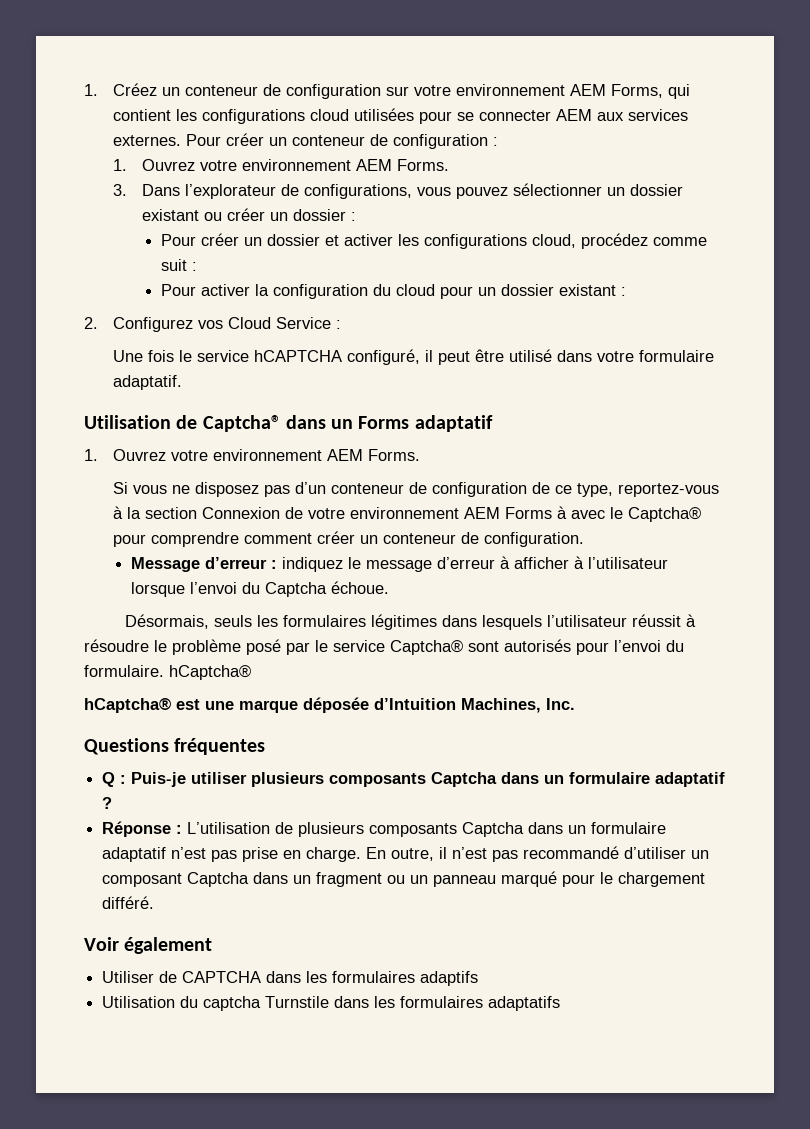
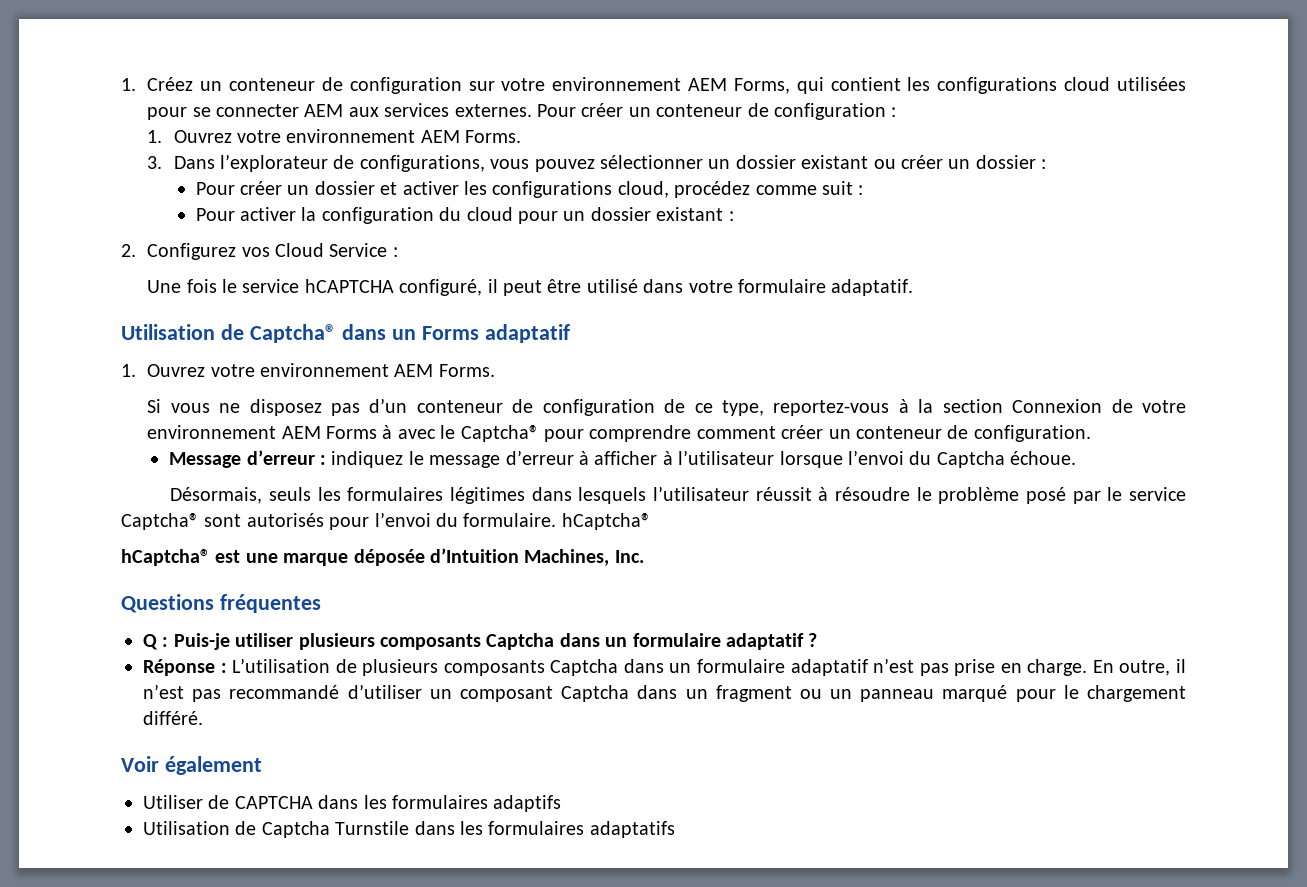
- Utilisation du captcha Turnstile dans les formulaires adaptatifs
+ Utilisation de Captcha Turnstile dans les formulaires adaptatifs

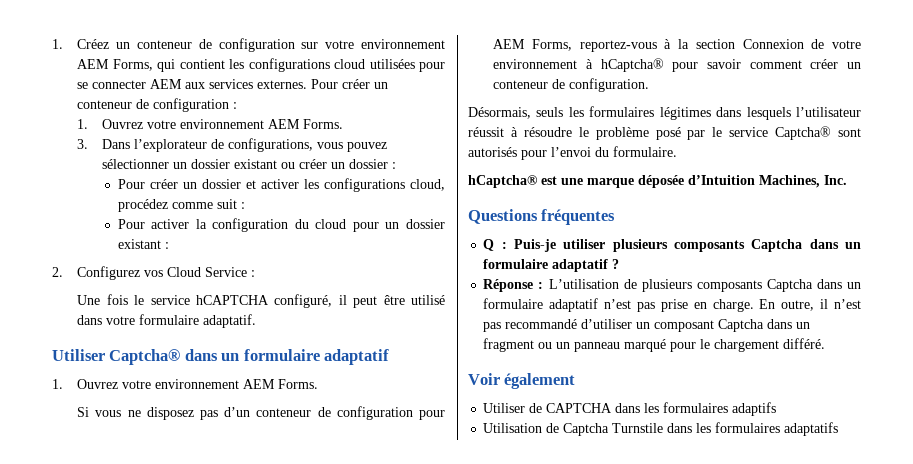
- Utilisation de Captcha® dans un Forms adaptatif
+ Utiliser Captcha® dans un formulaire adaptatif
- Si vous ne disposez pas d’un conteneur de configuration de ce type, reportez-vous à la section Connexion de votre environnement AEM Forms à avec le Captcha® pour comprendre comment créer un conteneur de configuration.
+ Si vous ne disposez pas d’un conteneur de configuration pour AEM Forms, reportez-vous à la section Connexion de votre environnement à hCaptcha® pour savoir comment créer un conteneur de configuration.
- Message d’erreur : indiquez le message d’erreur à afficher à l’utilisateur lorsque l’envoi du Captcha échoue.
- Désormais, seuls les formulaires légitimes dans lesquels l’utilisateur réussit à résoudre le problème posé par le service Captcha® sont autorisés pour l’envoi du formulaire. hCaptcha®
+ Désormais, seuls les formulaires légitimes dans lesquels l’utilisateur réussit à résoudre le problème posé par le service Captcha® sont autorisés pour l’envoi du formulaire.

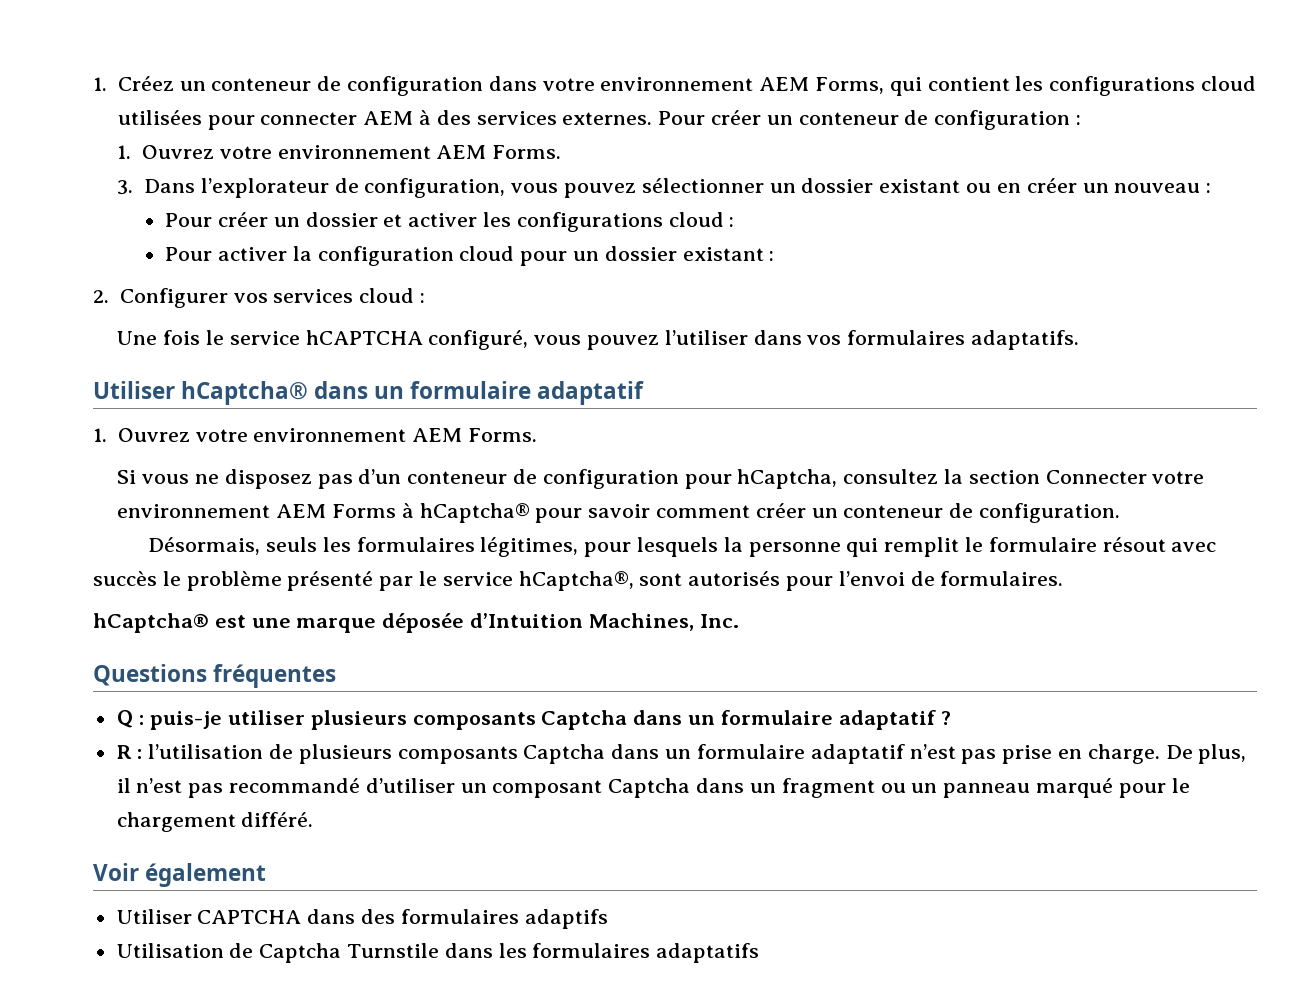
- 1. Créez un conteneur de configuration sur votre environnement AEM Forms, qui contient les configurations cloud utilisées pour se connecter AEM aux services externes.
+ 1. Créez un conteneur de configuration dans votre environnement AEM Forms, qui contient les configurations cloud utilisées pour connecter AEM à des services externes.
- 3. Dans l’explorateur de configurations, vous pouvez sélectionner un dossier existant ou créer un dossier :
+ 3. Dans l’explorateur de configuration, vous pouvez sélectionner un dossier existant ou en créer un nouveau :
- Pour créer un dossier et activer les configurations cloud, procédez comme suit :
+ Pour créer un dossier et activer les configurations cloud :
- Pour activer la configuration du cloud pour un dossier existant :
+ Pour activer la configuration cloud pour un dossier existant :
- 2. Configurez vos Cloud Service :
+ 2. Configurer vos services cloud :
- Une fois le service hCAPTCHA configuré, il peut être utilisé dans votre formulaire adaptatif.
- Utiliser Captcha® dans un formulaire adaptatif
+ Une fois le service hCAPTCHA configuré, vous pouvez l’utiliser dans vos formulaires adaptatifs.
+ Utiliser hCaptcha® dans un formulaire adaptatif
- Si vous ne disposez pas d’un conteneur de configuration pour AEM Forms, reportez-vous à la section Connexion de votre environnement à hCaptcha® pour savoir comment créer un conteneur de configuration.
+ Si vous ne disposez pas d’un conteneur de configuration pour hCaptcha, consultez la section Connecter votre environnement AEM Forms à hCaptcha® pour savoir comment créer un conteneur de configuration.
- Désormais, seuls les formulaires légitimes dans lesquels l’utilisateur réussit à résoudre le problème posé par le service Captcha® sont autorisés pour l’envoi du formulaire.
+ Désormais, seuls les formulaires légitimes, pour lesquels la personne qui remplit le formulaire résout avec succès le problème présenté par le service hCaptcha®, sont autorisés pour l’envoi de formulaires.
- Q : Puis-je utiliser plusieurs composants Captcha dans un formulaire adaptatif ?
+ Q : puis-je utiliser plusieurs composants Captcha dans un formulaire adaptatif ?
- Réponse : L’utilisation de plusieurs composants Captcha dans un formulaire adaptatif n’est pas prise en charge.
+ R : l’utilisation de plusieurs composants Captcha dans un formulaire adaptatif n’est pas prise en charge.
- En outre, il n’est pas recommandé d’utiliser un composant Captcha dans un fragment ou un panneau marqué pour le chargement différé.
+ De plus, il n’est pas recommandé d’utiliser un composant Captcha dans un fragment ou un panneau marqué pour le chargement différé.
- Utiliser de CAPTCHA dans les formulaires adaptifs
+ Utiliser CAPTCHA dans des formulaires adaptifs

